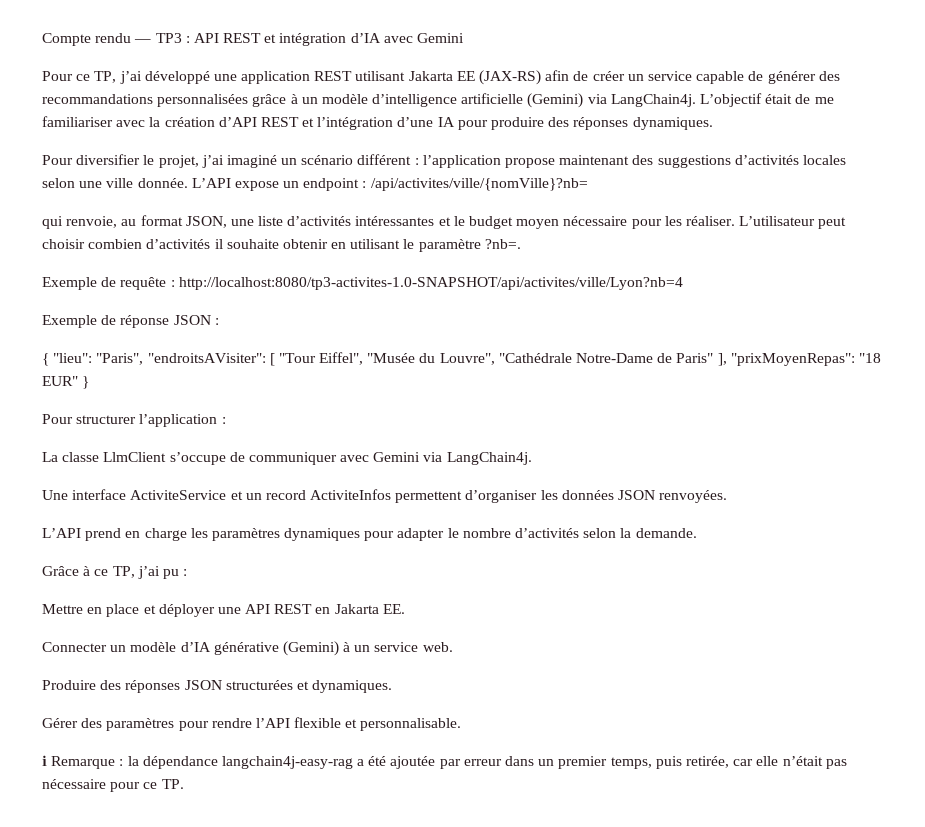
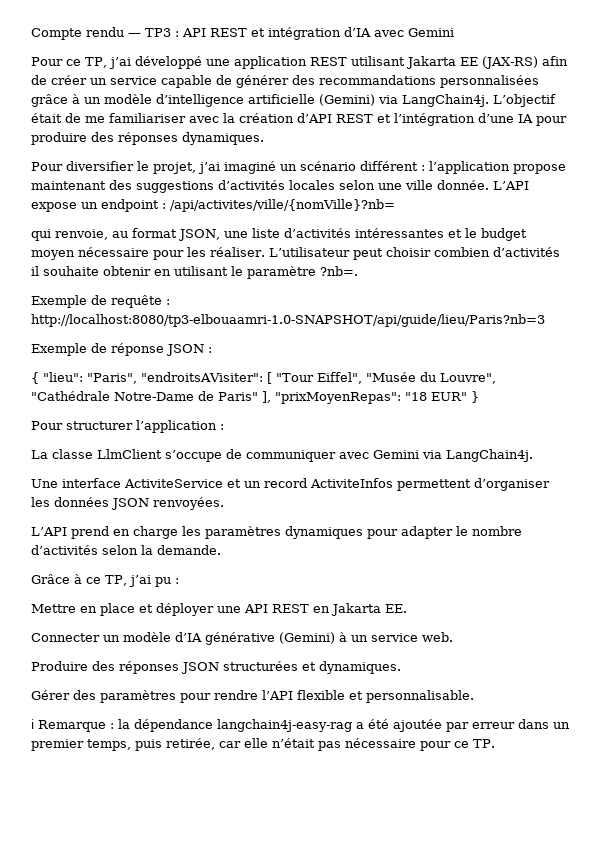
- Exemple de requête : http://localhost:8080/tp3-activites-1.0-SNAPSHOT/api/activites/ville/Lyon?nb=4
+ Exemple de requête : http://localhost:8080/tp3-elbouaamri-1.0-SNAPSHOT/api/guide/lieu/Paris?nb=3

